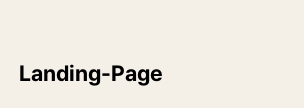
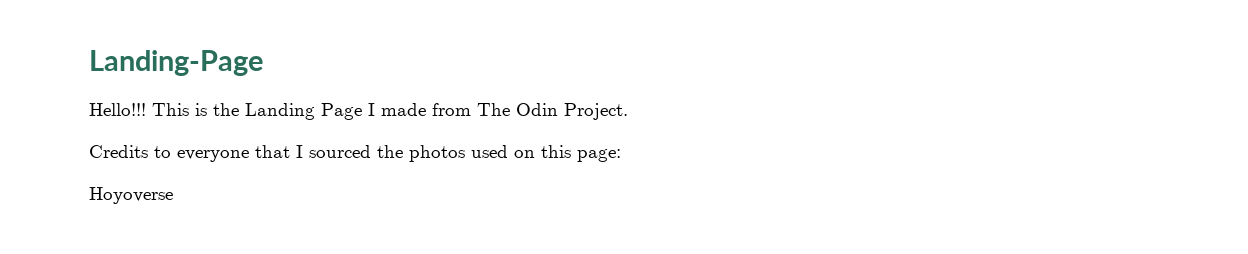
+ Hello!!! This is the Landing Page I made from The Odin Project.
+ Credits to everyone that I sourced the photos used on this page:
+ Hoyoverse

